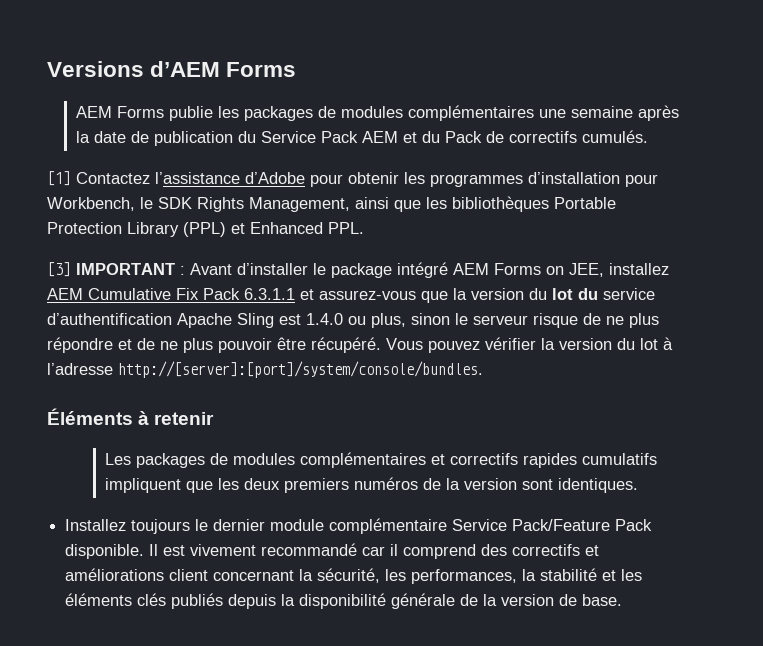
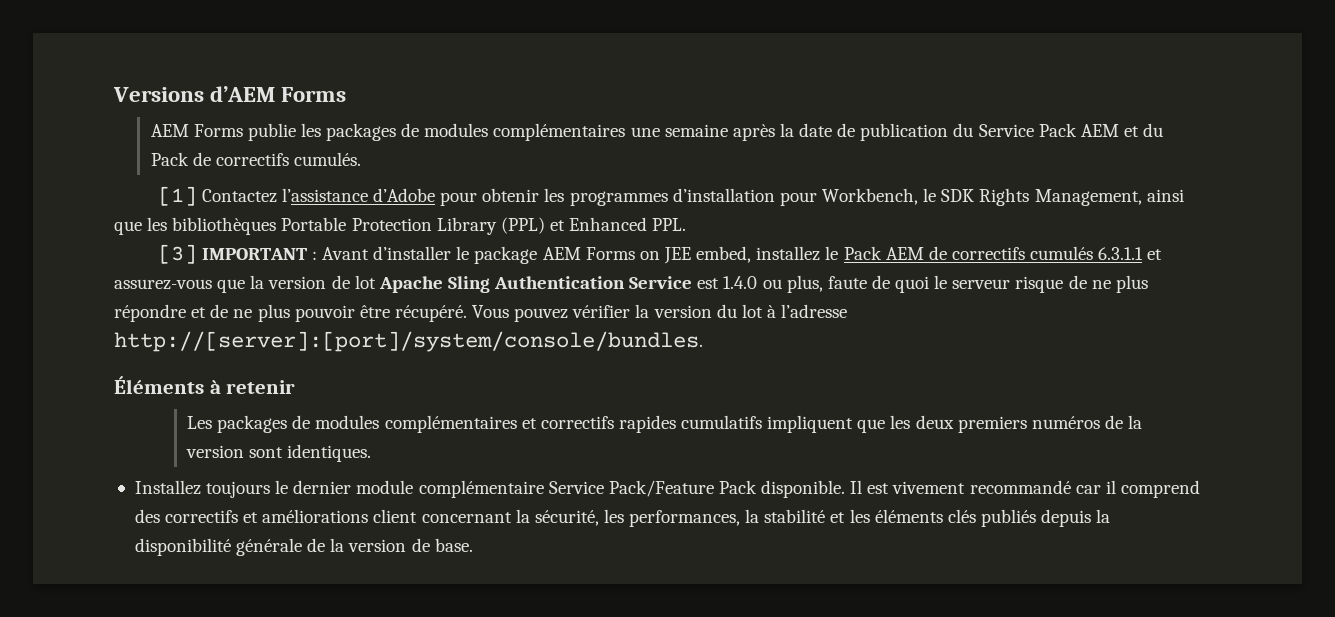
- [3] IMPORTANT : Avant d’installer le package intégré AEM Forms on JEE, installez AEM Cumulative Fix Pack 6.3.1.1 et assurez-vous que la version du lot du service d’authentification Apache Sling est 1.4.0 ou plus, sinon le serveur risque de ne plus répondre et de ne plus pouvoir être récupéré.
+ [3] IMPORTANT : Avant d’installer le package AEM Forms on JEE embed, installez le Pack AEM de correctifs cumulés 6.3.1.1 et assurez-vous que la version de lot Apache Sling Authentication Service est 1.4.0 ou plus, faute de quoi le serveur risque de ne plus répondre et de ne plus pouvoir être récupéré.

